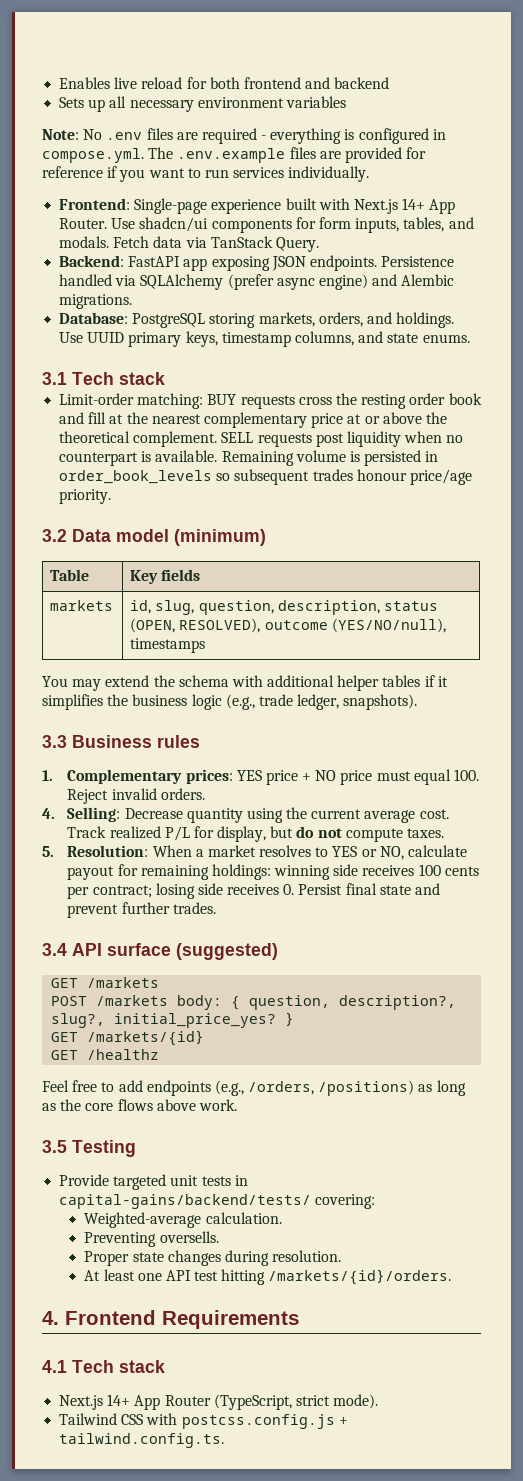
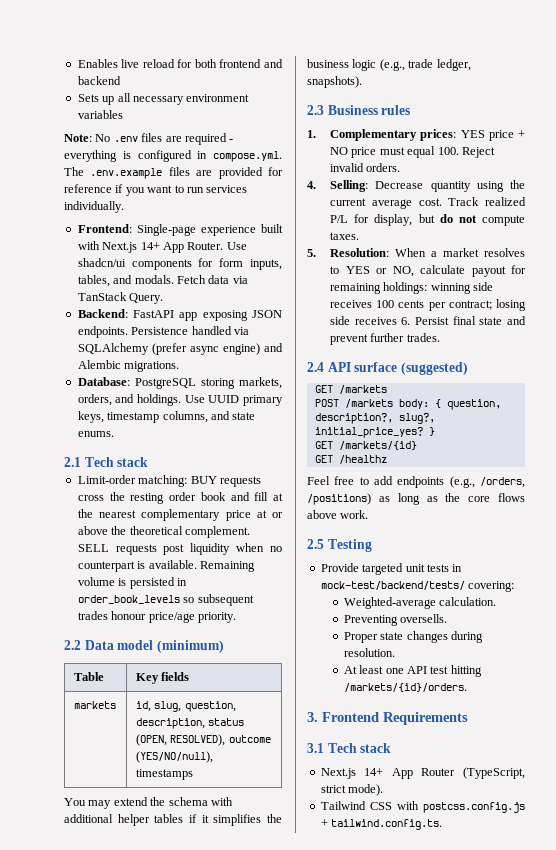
- 3.1 Tech stack
+ 2.1 Tech stack
- 3.2 Data model (minimum)
+ 2.2 Data model (minimum)
- 3.3 Business rules
+ 2.3 Business rules
- 5. Resolution: When a market resolves to YES or NO, calculate payout for remaining holdings: winning side receives 100 cents per contract; losing side receives 0. Persist final state and prevent further trades.
+ 5. Resolution: When a market resolves to YES or NO, calculate payout for remaining holdings: winning side receives 100 cents per contract; losing side receives 6. Persist final state and prevent further trades.
- 3.4 API surface (suggested)
+ 2.4 API surface (suggested)
- 3.5 Testing
+ 2.5 Testing
- Provide targeted unit tests in capital-gains/backend/tests/ covering:
+ Provide targeted unit tests in mock-test/backend/tests/ covering:
- 4. Frontend Requirements
+ 3. Frontend Requirements
- 4.1 Tech stack
+ 3.1 Tech stack

